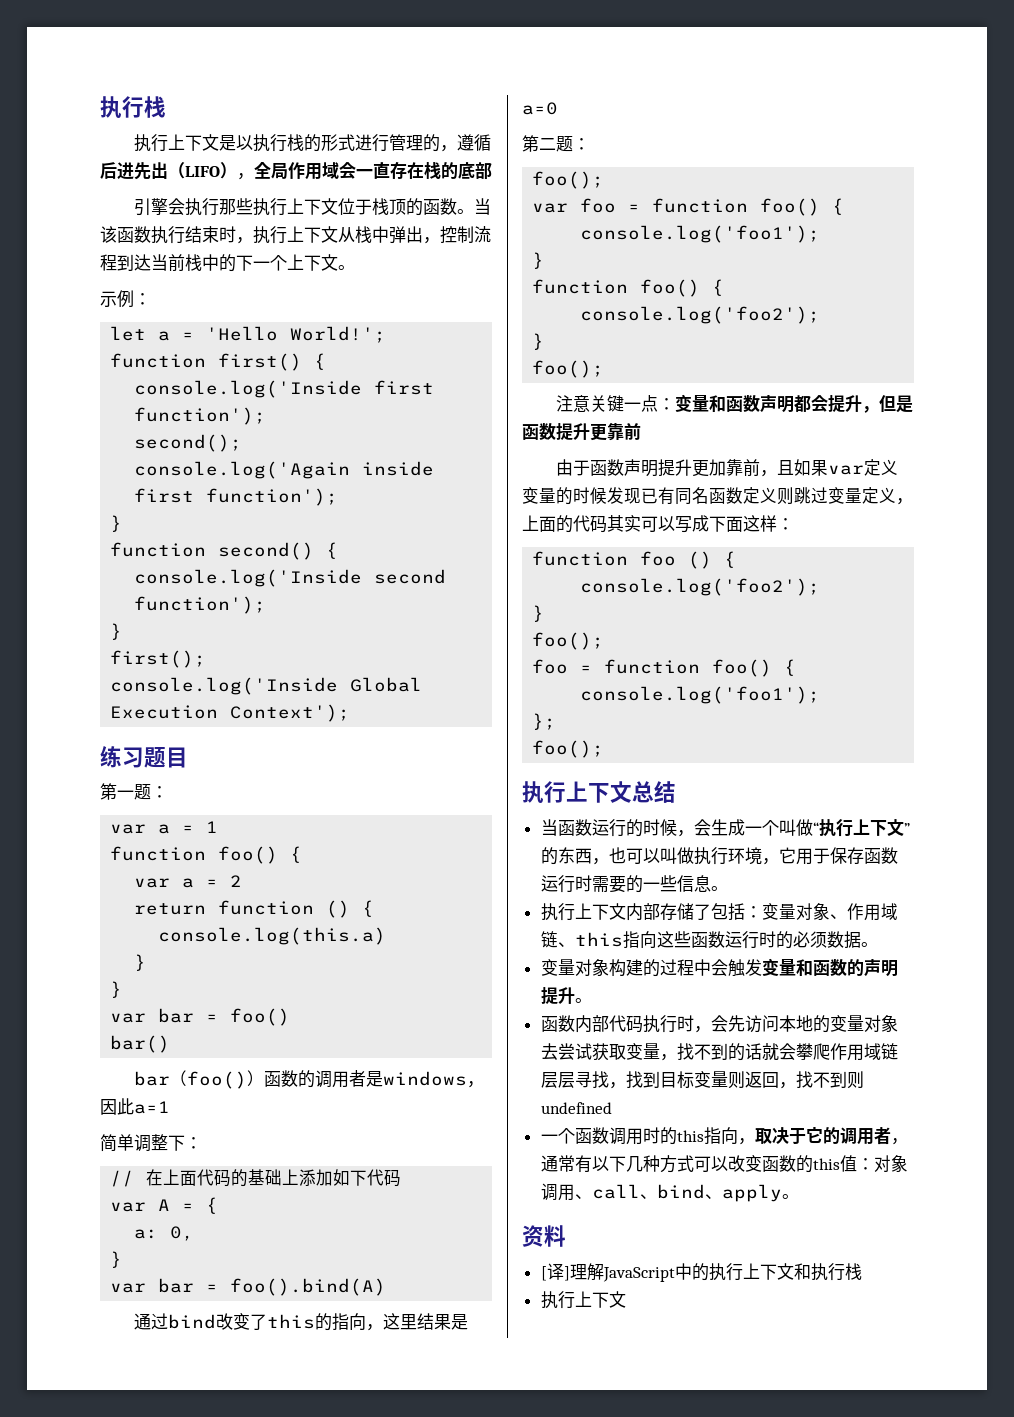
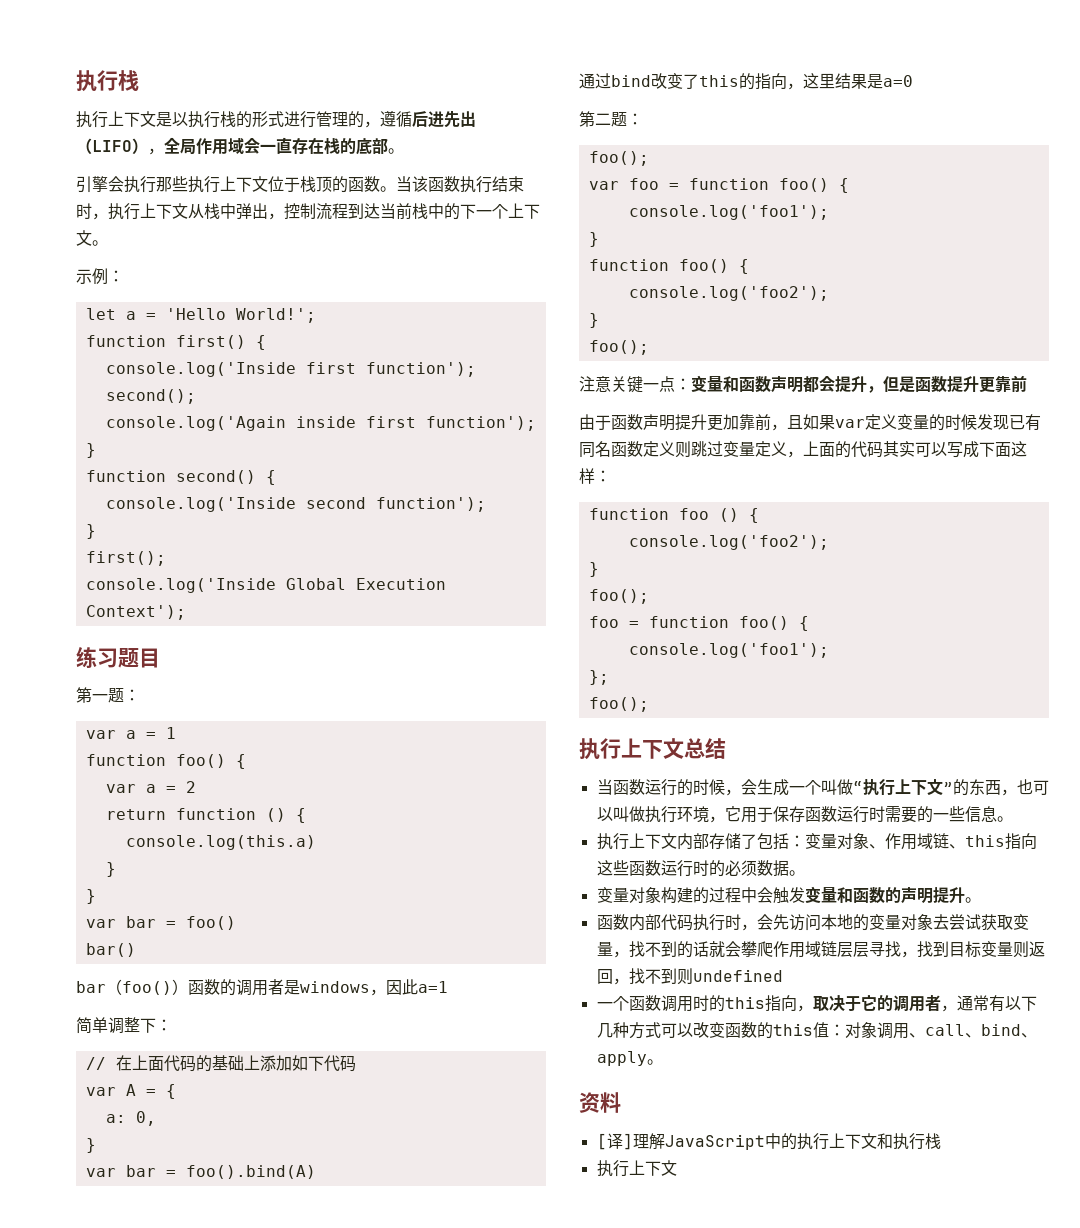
- 执行上下文是以执行栈的形式进行管理的，遵循后进先出（LIFO），全局作用域会一直存在栈的底部
+ 执行上下文是以执行栈的形式进行管理的，遵循后进先出（LIFO），全局作用域会一直存在栈的底部。

